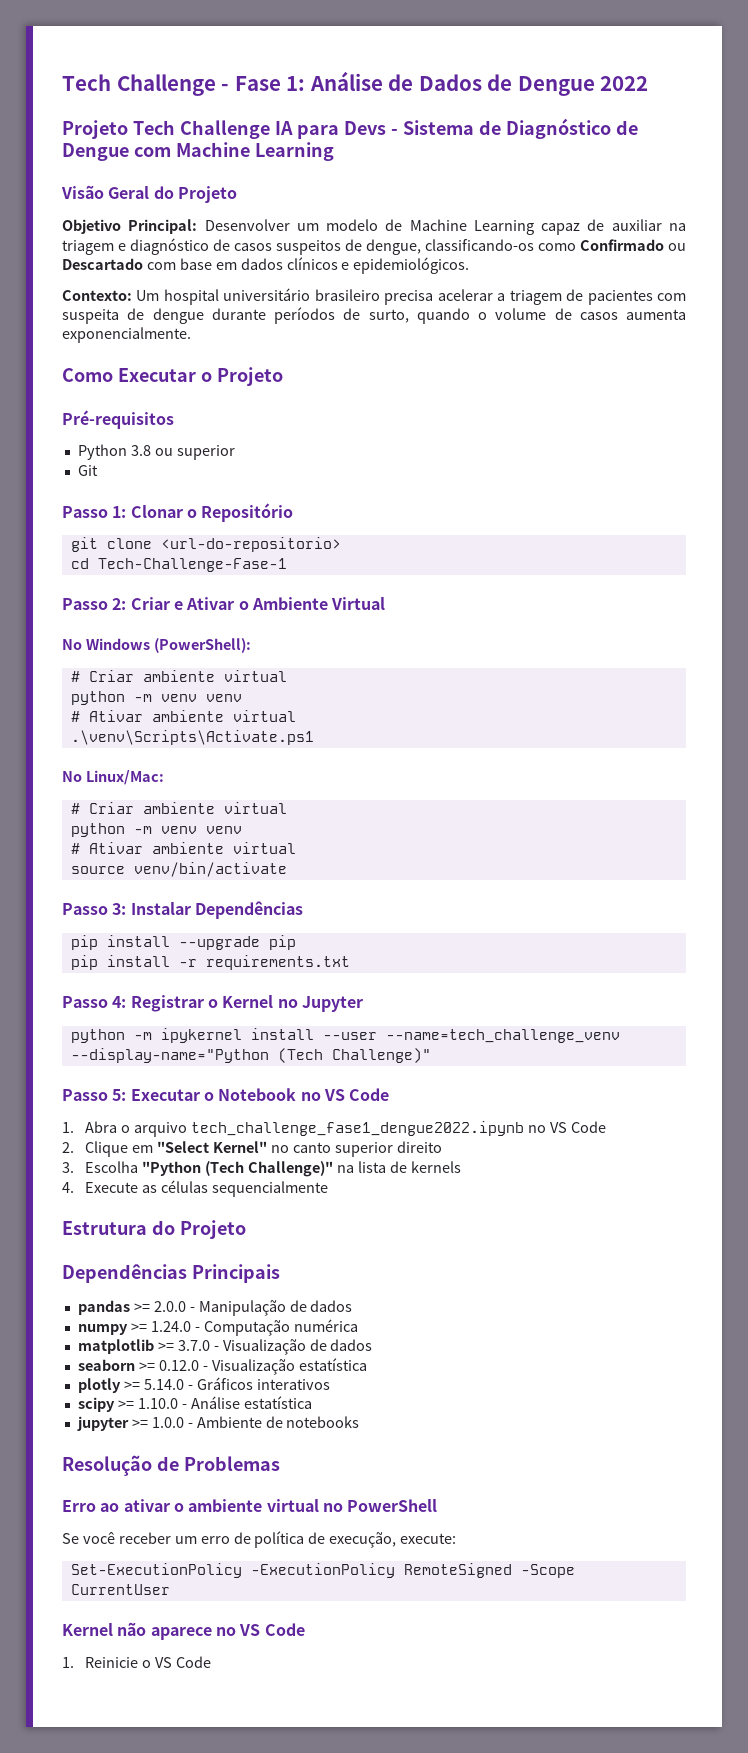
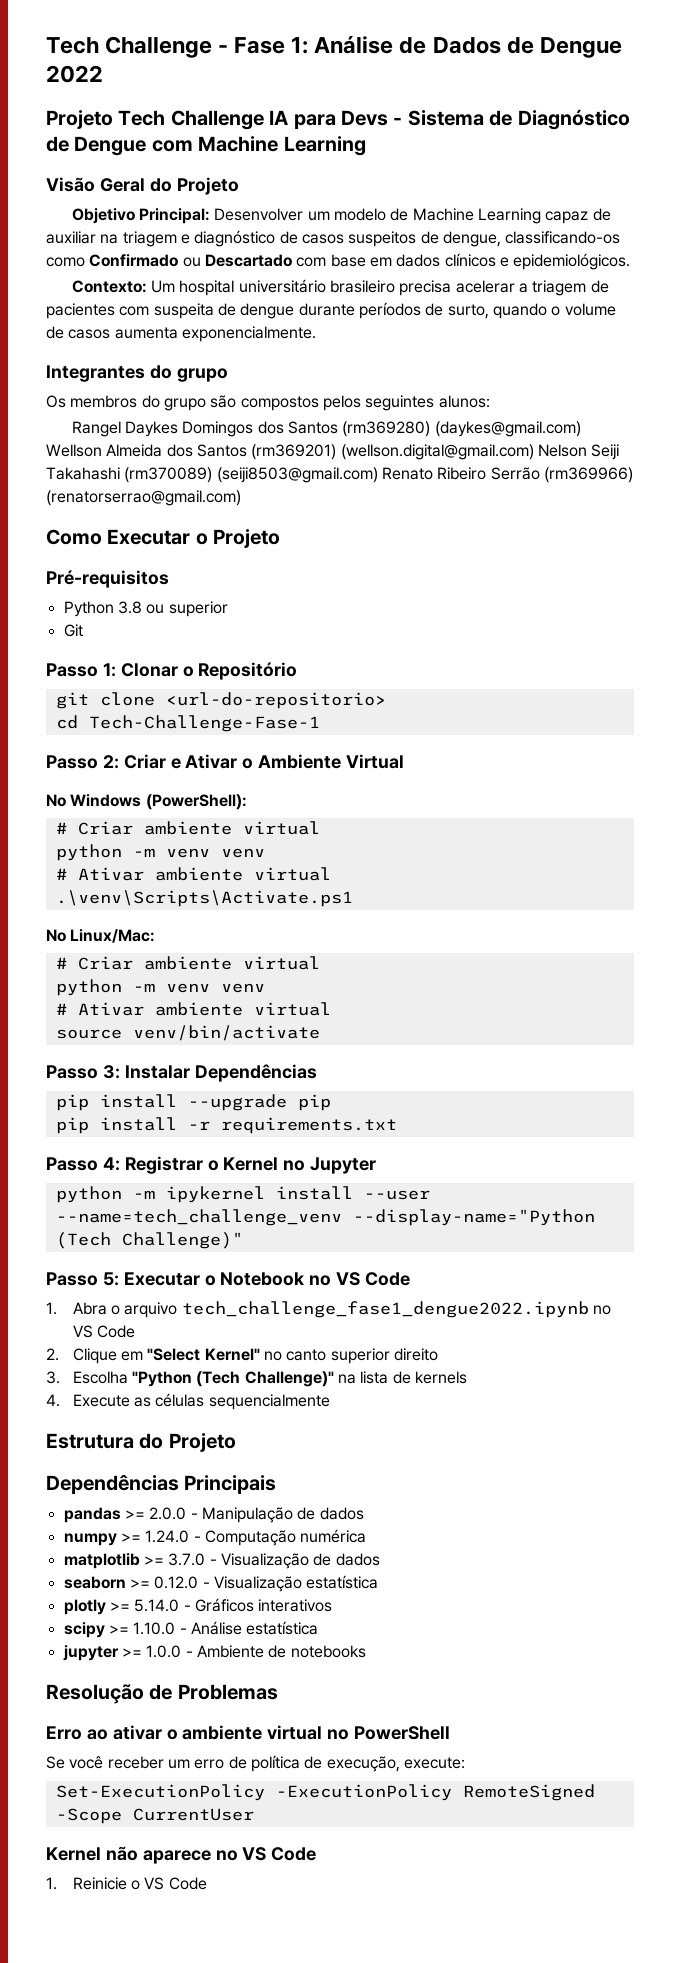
+ Integrantes do grupo
+ Os membros do grupo são compostos pelos seguintes alunos:
+ Rangel Daykes Domingos dos Santos (rm369280) (daykes@gmail.com) Wellson Almeida dos Santos (rm369201) (wellson.digital@gmail.com) Nelson Seiji Takahashi (rm370089) (seiji8503@gmail.com) Renato Ribeiro Serrão (rm369966) (renatorserrao@gmail.com)

